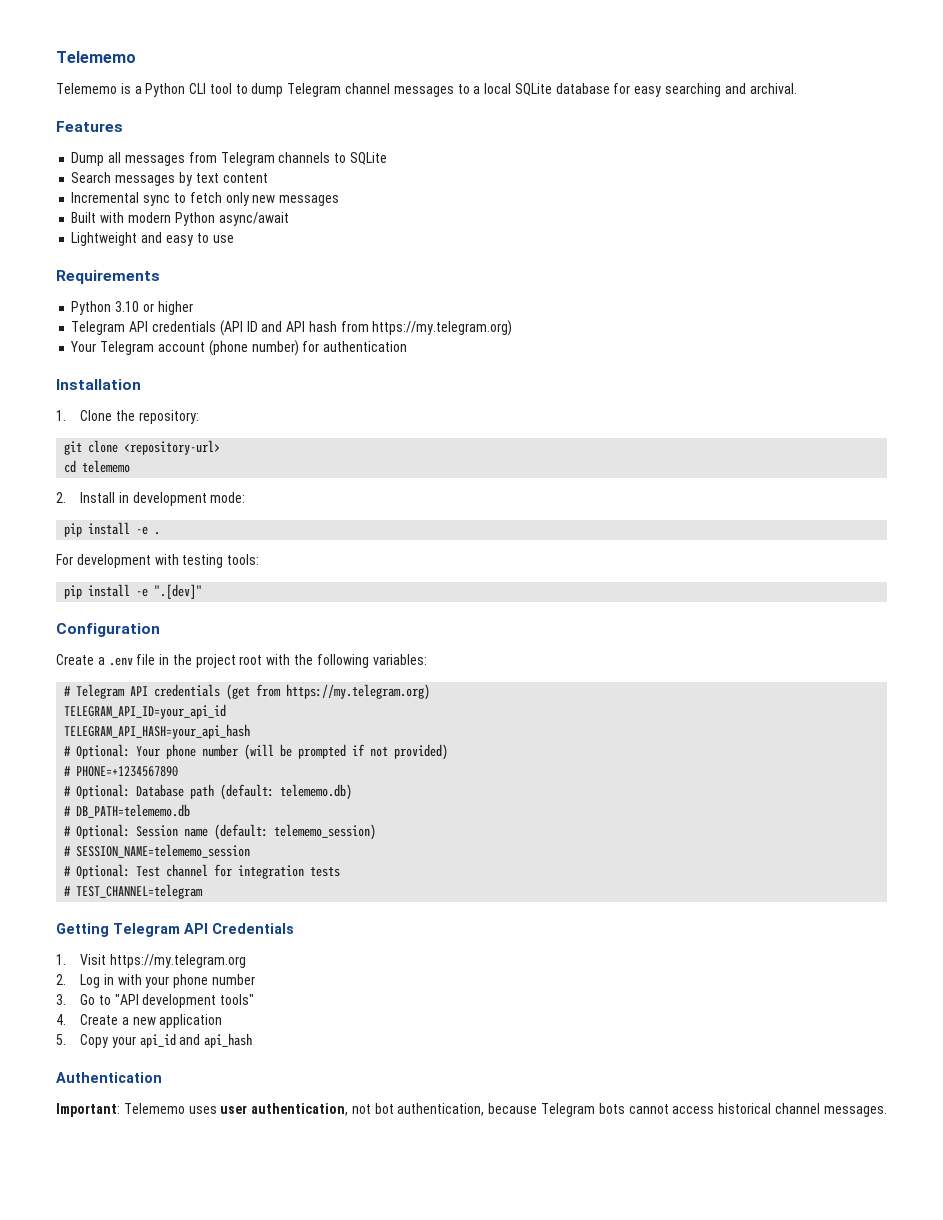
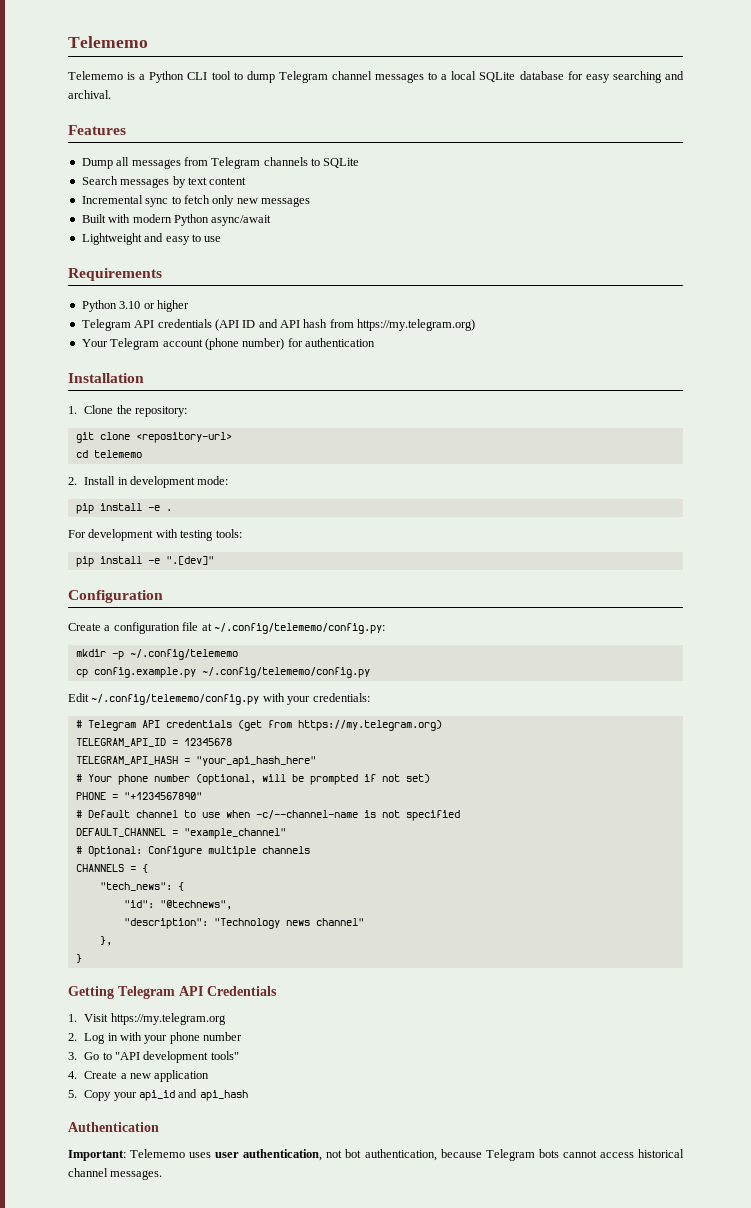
- Create a .env file in the project root with the following variables:
+ Create a configuration file at ~/.config/telememo/config.py:
+ mkdir -p ~/.config/telememo
+ cp config.example.py ~/.config/telememo/config.py
+ Edit ~/.config/telememo/config.py with your credentials:
- TELEGRAM_API_ID=your_api_id
- TELEGRAM_API_HASH=your_api_hash
- # Optional: Your phone number (will be prompted if not provided)
- # PHONE=+1234567890
- # Optional: Database path (default: telememo.db)
- # DB_PATH=telememo.db
- # Optional: Session name (default: telememo_session)
- # SESSION_NAME=telememo_session
- # Optional: Test channel for integration tests
- # TEST_CHANNEL=telegram
+ TELEGRAM_API_ID = 12345678
+ TELEGRAM_API_HASH = "your_api_hash_here"
+ # Your phone number (optional, will be prompted if not set)
+ PHONE = "+1234567890"
+ # Default channel to use when -c/--channel-name is not specified
+ DEFAULT_CHANNEL = "example_channel"
+ # Optional: Configure multiple channels
+ CHANNELS = {
+ "tech_news": {
+ "id": "@technews",
+ "description": "Technology news channel"
+ },
+ }

